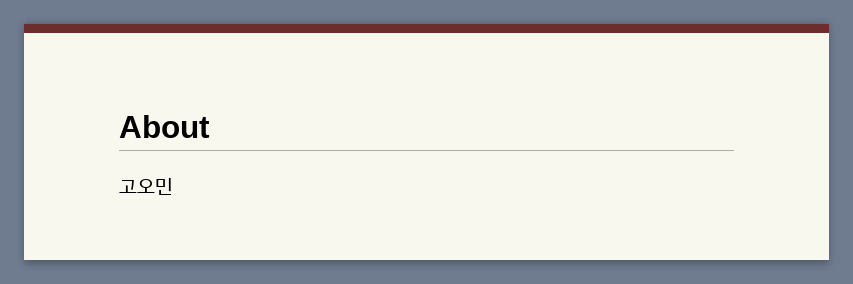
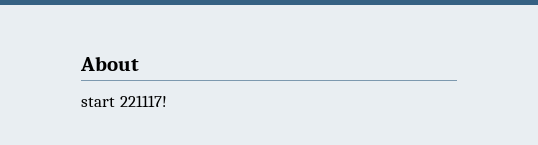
- 고오민
+ start 221117!

